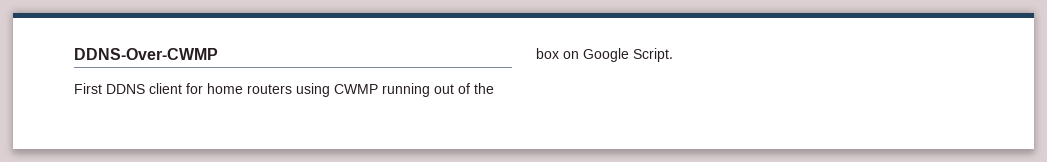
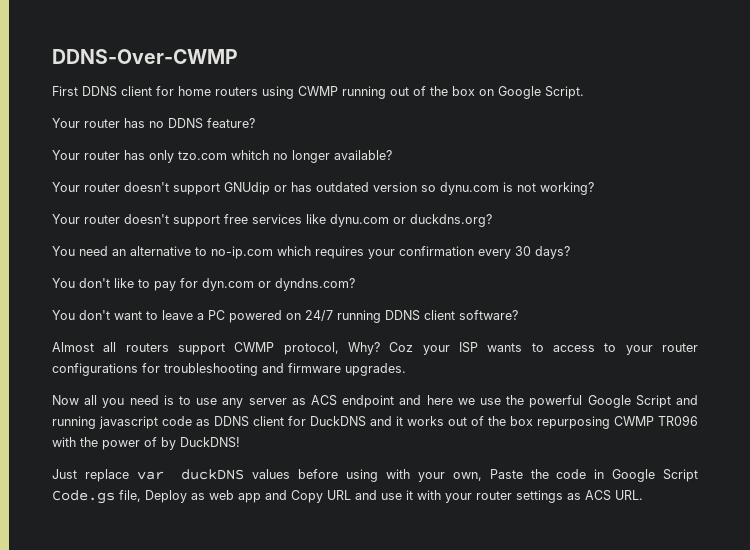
+ Your router has no DDNS feature?
+ Your router has only tzo.com whitch no longer available?
+ Your router doesn't support GNUdip or has outdated version so dynu.com is not working?
+ Your router doesn't support free services like dynu.com or duckdns.org?
+ You need an alternative to no-ip.com which requires your confirmation every 30 days?
+ You don't like to pay for dyn.com or dyndns.com?
+ You don't want to leave a PC powered on 24/7 running DDNS client software?
+ Almost all routers support CWMP protocol, Why? Coz your ISP wants to access to your router configurations for troubleshooting and firmware upgrades.
+ Now all you need is to use any server as ACS endpoint and here we use the powerful Google Script and running javascript code as DDNS client for DuckDNS and it works out of the box repurposing CWMP TR096 with the power of by DuckDNS!
+ Just replace var duckDNS values before using with your own, Paste the code in Google Script Code.gs file, Deploy as web app and Copy URL and use it with your router settings as ACS URL.

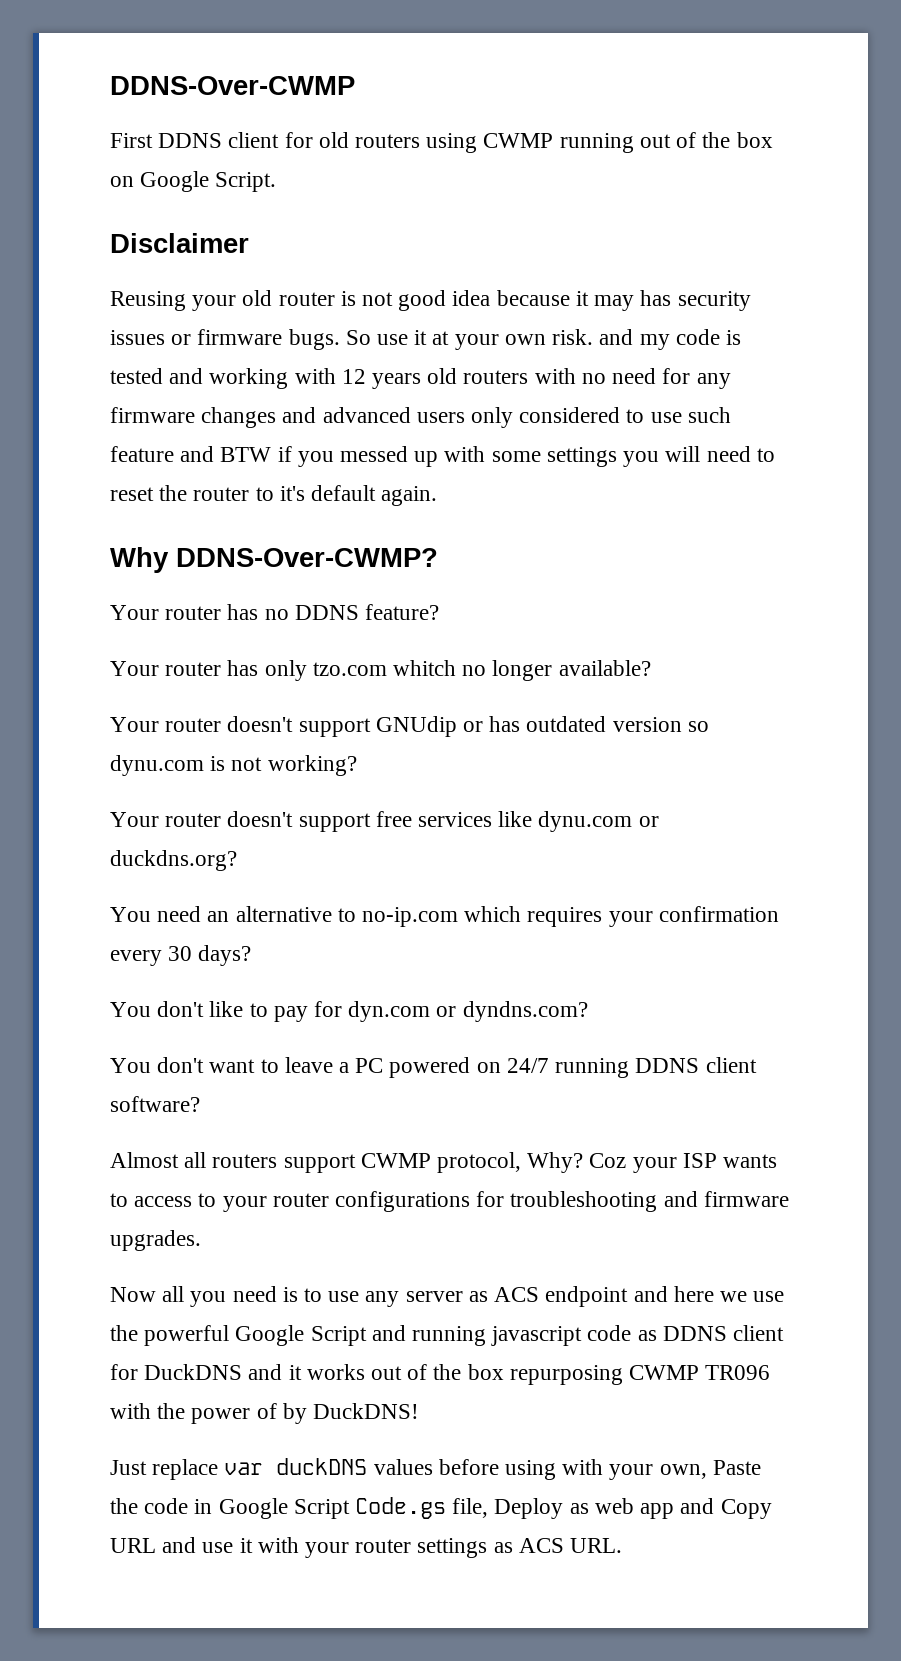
- First DDNS client for home routers using CWMP running out of the box on Google Script.
+ First DDNS client for old routers using CWMP running out of the box on Google Script.
+ Disclaimer
+ Reusing your old router is not good idea because it may has security issues or firmware bugs. So use it at your own risk. and my code is tested and working with 12 years old routers with no need for any firmware changes and advanced users only considered to use such feature and BTW if you messed up with some settings you will need to reset the router to it's default again.
+ Why DDNS-Over-CWMP?

